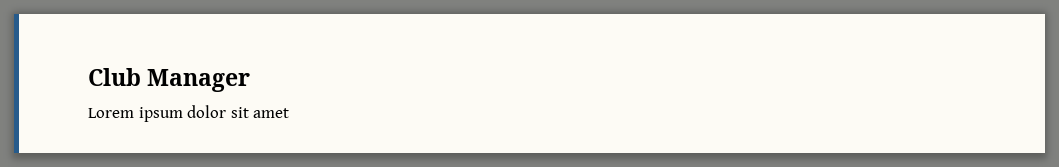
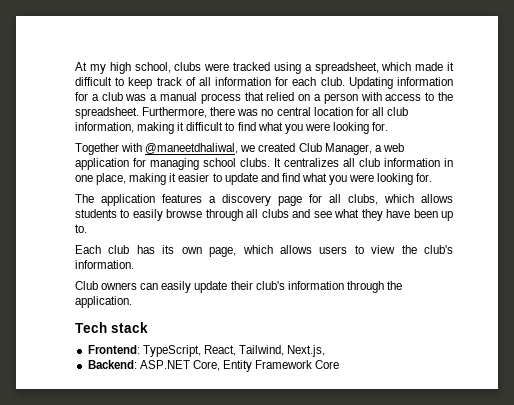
- Club Manager
- Lorem ipsum dolor sit amet
+ At my high school, clubs were tracked using a spreadsheet, which made it difficult to keep track of all information for each club. Updating information for a club was a manual process that relied on a person with access to the spreadsheet. Furthermore, there was no central location for all club information, making it difficult to find what you were looking for.
+ Together with @maneetdhaliwal, we created Club Manager, a web application for managing school clubs. It centralizes all club information in one place, making it easier to update and find what you were looking for.
+ The application features a discovery page for all clubs, which allows students to easily browse through all clubs and see what they have been up to.
+ Each club has its own page, which allows users to view the club's information.
+ Club owners can easily update their club's information through the application.
+ Tech stack
+ Frontend: TypeScript, React, Tailwind, Next.js,
+ Backend: ASP.NET Core, Entity Framework Core

